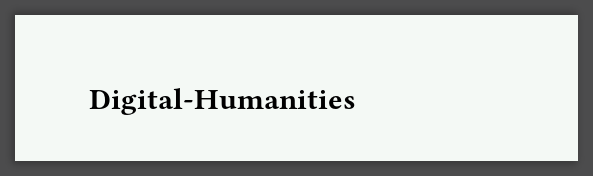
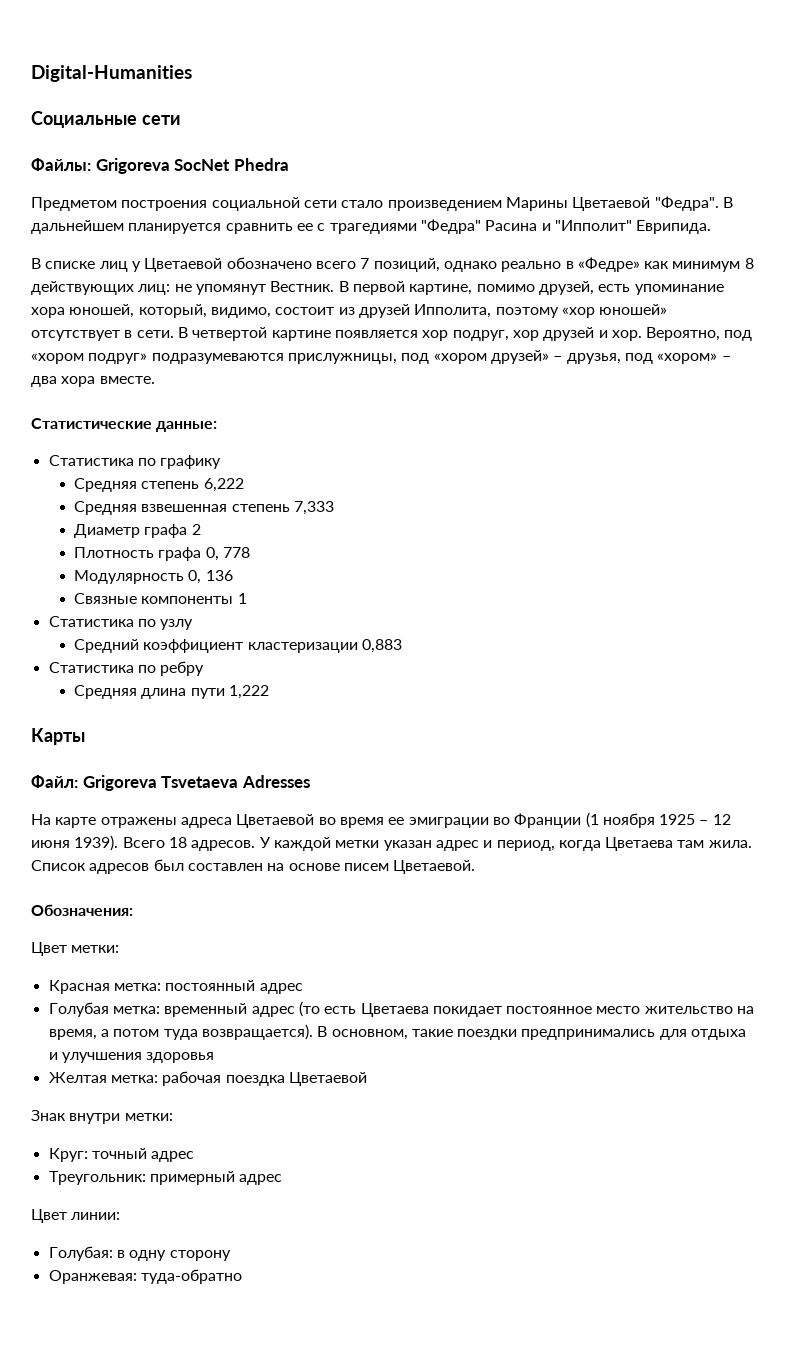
+ Социальные сети
+ Файлы: Grigoreva SocNet Phedra
+ Предметом построения социальной сети стало произведением Марины Цветаевой "Федра". В дальнейшем планируется сравнить ее с трагедиями "Федра" Расина и "Ипполит" Еврипида.
+ В списке лиц у Цветаевой обозначено всего 7 позиций, однако реально в «Федре» как минимум 8 действующих лиц: не упомянут Вестник. В первой картине, помимо друзей, есть упоминание хора юношей, который, видимо, состоит из друзей Ипполита, поэтому «хор юношей» отсутствует в сети. В четвертой картине появляется хор подруг, хор друзей и хор. Вероятно, под «хором подруг» подразумеваются прислужницы, под «хором друзей» – друзья, под «хором» – два хора вместе.
+ Статистические данные:
+ Статистика по графику
+ Средняя степень 6,222
+ Средняя взвешенная степень 7,333
+ Диаметр графа 2
+ Плотность графа 0, 778
+ Модулярность 0, 136
+ Связные компоненты 1
+ Статистика по узлу
+ Средний коэффициент кластеризации 0,883
+ Статистика по ребру
+ Средняя длина пути 1,222
+ Карты
+ Файл: Grigoreva Tsvetaeva Adresses
+ На карте отражены адреса Цветаевой во время ее эмиграции во Франции (1 ноября 1925 – 12 июня 1939). Всего 18 адресов. У каждой метки указан адрес и период, когда Цветаева там жила. Список адресов был составлен на основе писем Цветаевой.
+ Обозначения:
+ Цвет метки:
+ Красная метка: постоянный адрес
+ Голубая метка: временный адрес (то есть Цветаева покидает постоянное место жительство на время, а потом туда возвращается). В основном, такие поездки предпринимались для отдыха и улучшения здоровья
+ Желтая метка: рабочая поездка Цветаевой
+ Знак внутри метки:
+ Круг: точный адрес
+ Треугольник: примерный адрес
+ Цвет линии:
+ Голубая: в одну сторону
+ Оранжевая: туда-обратно

